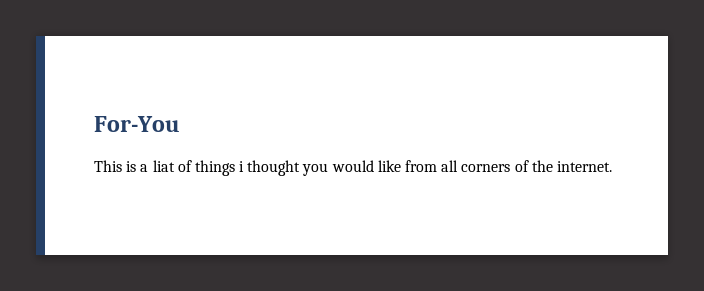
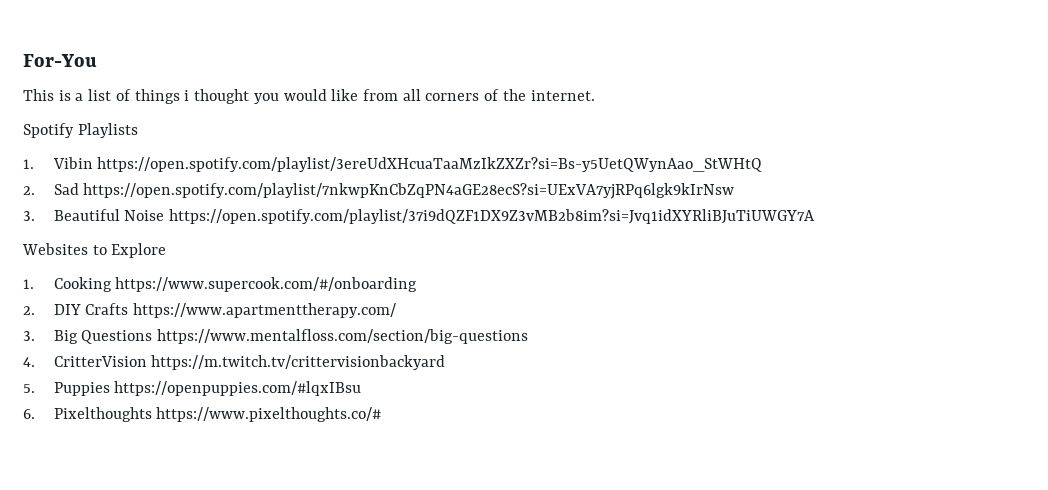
- This is a liat of things i thought you would like from all corners of the internet.
+ This is a list of things i thought you would like from all corners of the internet.
+ Spotify Playlists
+ 1. Vibin https://open.spotify.com/playlist/3ereUdXHcuaTaaMzIkZXZr?si=Bs-y5UetQWynAao_StWHtQ
+ 2. Sad https://open.spotify.com/playlist/7nkwpKnCbZqPN4aGE28ecS?si=UExVA7yjRPq6lgk9kIrNsw
+ 3. Beautiful Noise https://open.spotify.com/playlist/37i9dQZF1DX9Z3vMB2b8im?si=Jvq1idXYRliBJuTiUWGY7A
+ Websites to Explore
+ 1. Cooking https://www.supercook.com/#/onboarding
+ 2. DIY Crafts https://www.apartmenttherapy.com/
+ 3. Big Questions https://www.mentalfloss.com/section/big-questions
+ 4. CritterVision https://m.twitch.tv/crittervisionbackyard
+ 5. Puppies https://openpuppies.com/#lqxIBsu
+ 6. Pixelthoughts https://www.pixelthoughts.co/#

